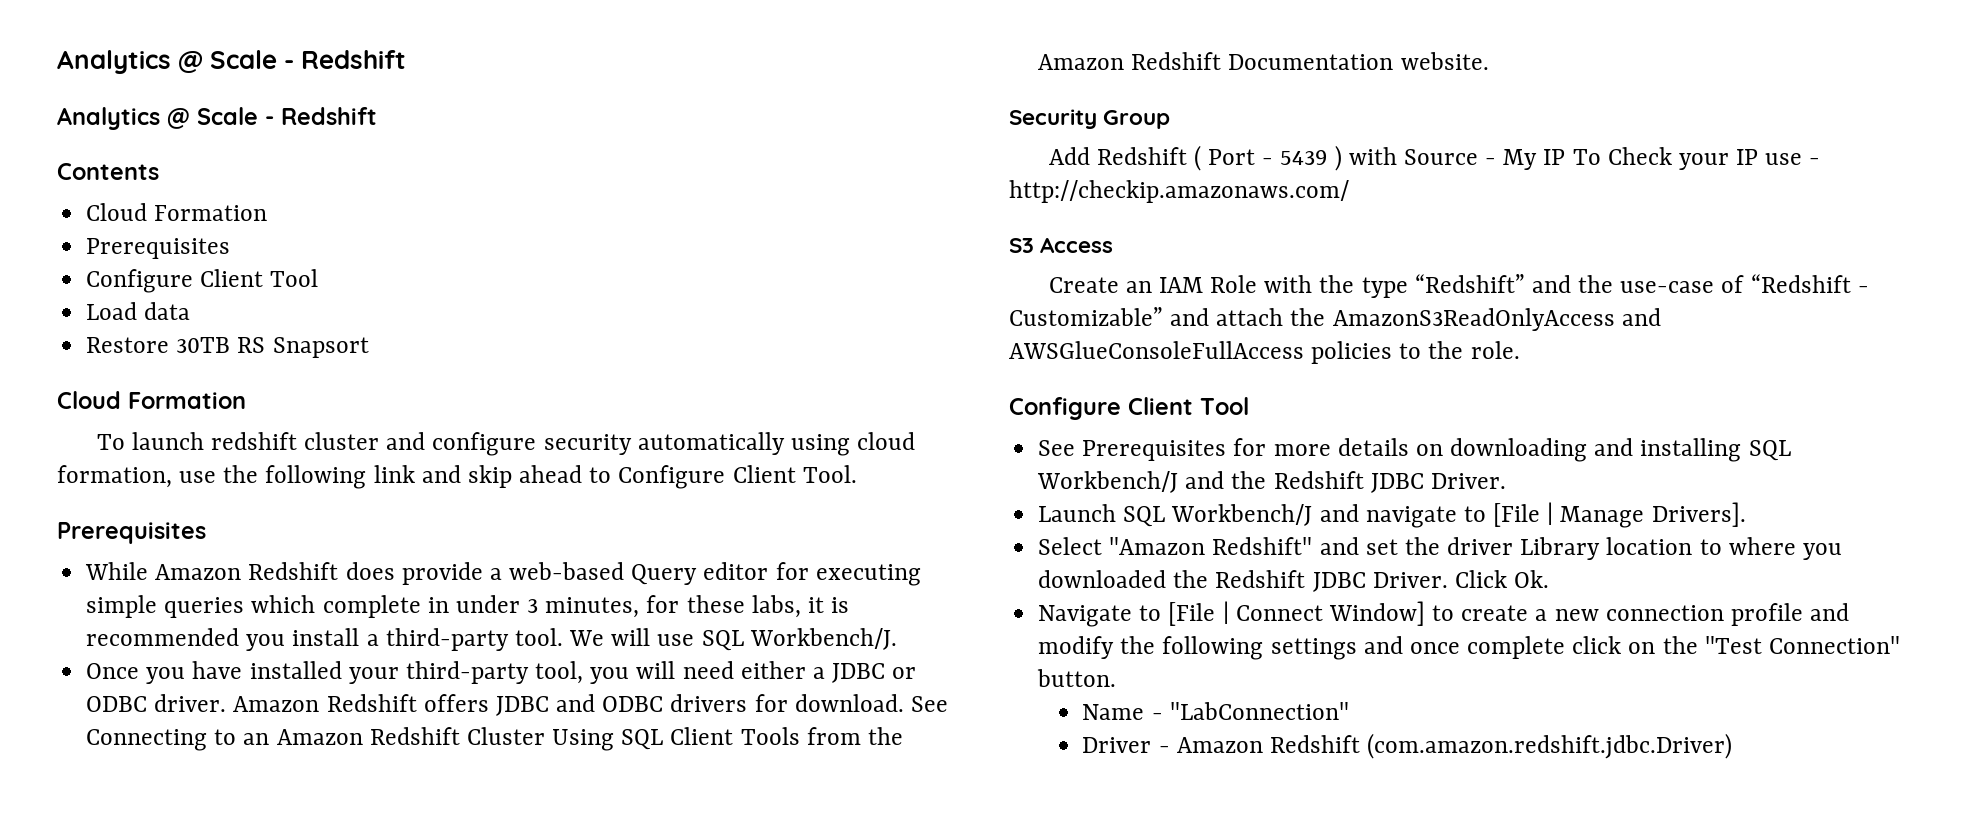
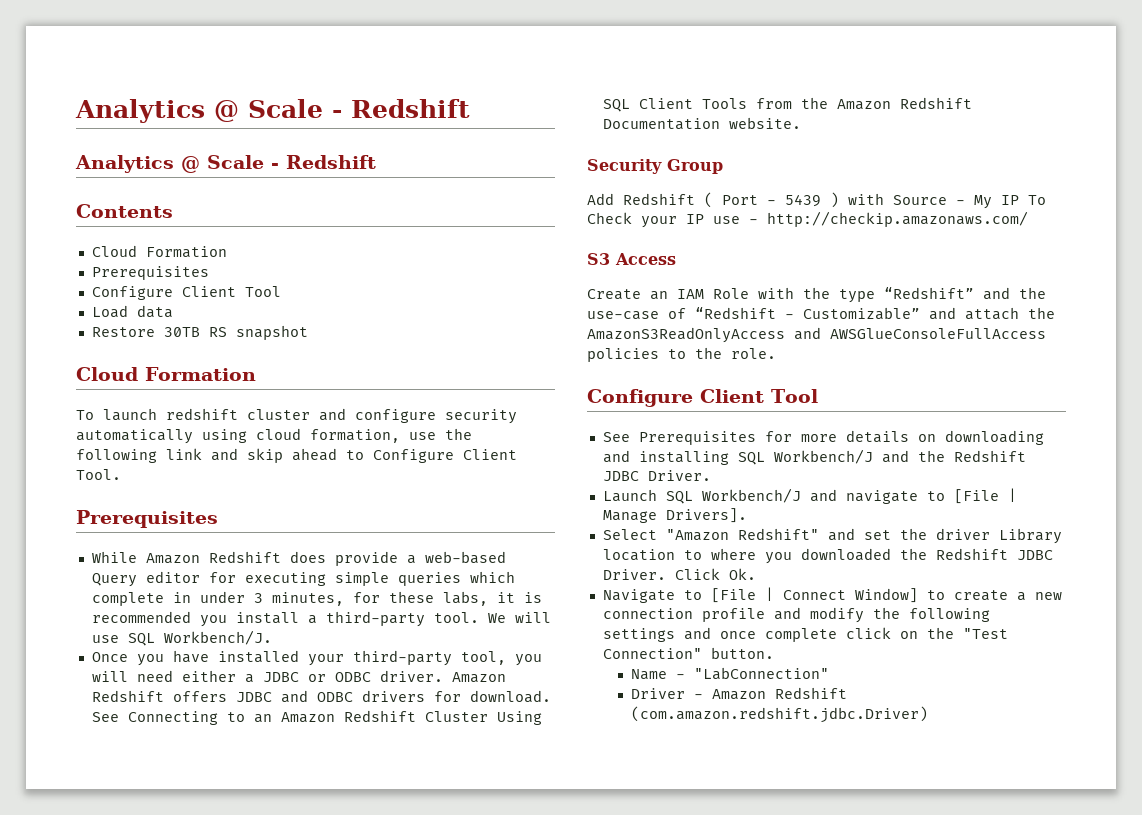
- Restore 30TB RS Snapsort
+ Restore 30TB RS snapshot

